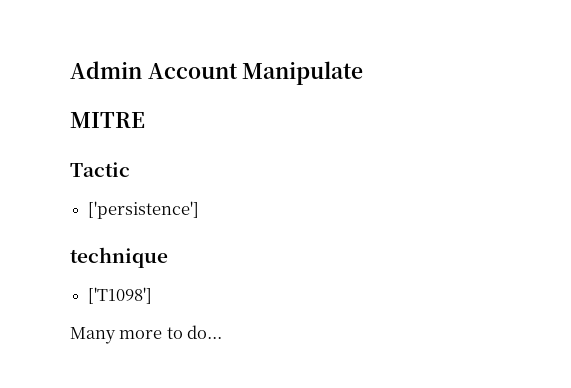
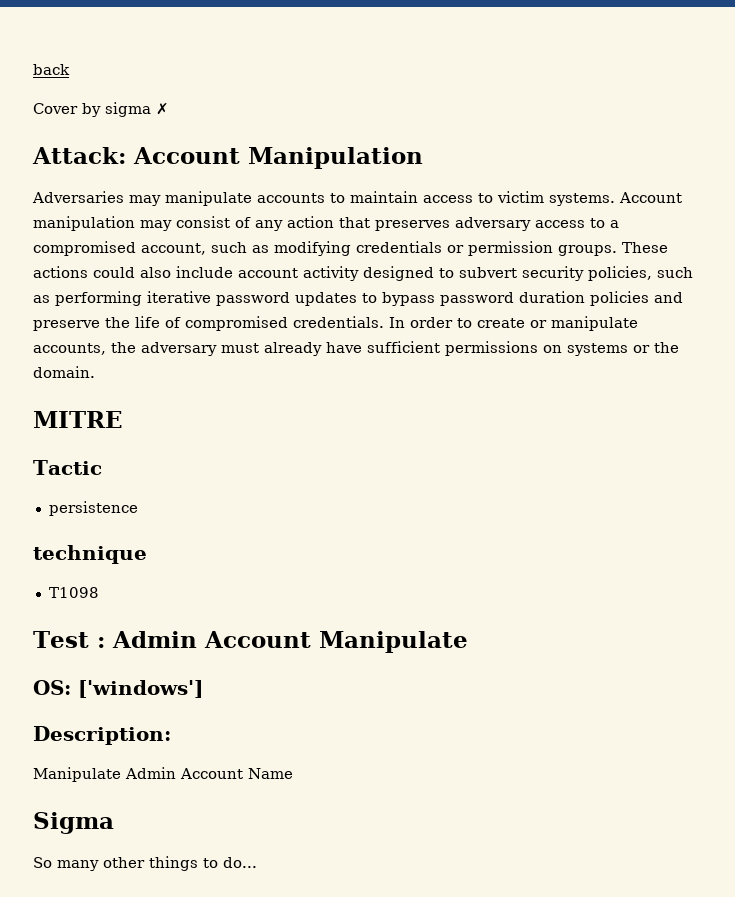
- Admin Account Manipulate
+ back
+ Cover by sigma ✗
+ Attack: Account Manipulation
+ Adversaries may manipulate accounts to maintain access to victim systems. Account manipulation may consist of any action that preserves adversary access to a compromised account, such as modifying credentials or permission groups. These actions could also include account activity designed to subvert security policies, such as performing iterative password updates to bypass password duration policies and preserve the life of compromised credentials. In order to create or manipulate accounts, the adversary must already have sufficient permissions on systems or the domain.
- ['persistence']
+ persistence
- ['T1098']
- Many more to do...
+ T1098
+ Test : Admin Account Manipulate
+ OS: ['windows']
+ Description:
+ Manipulate Admin Account Name
+ Sigma
+ So many other things to do...

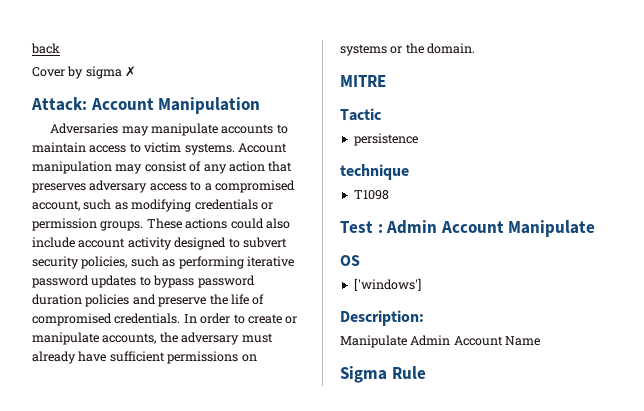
- OS: ['windows']
+ OS
+ ['windows']
- Sigma
- So many other things to do...
+ Sigma Rule

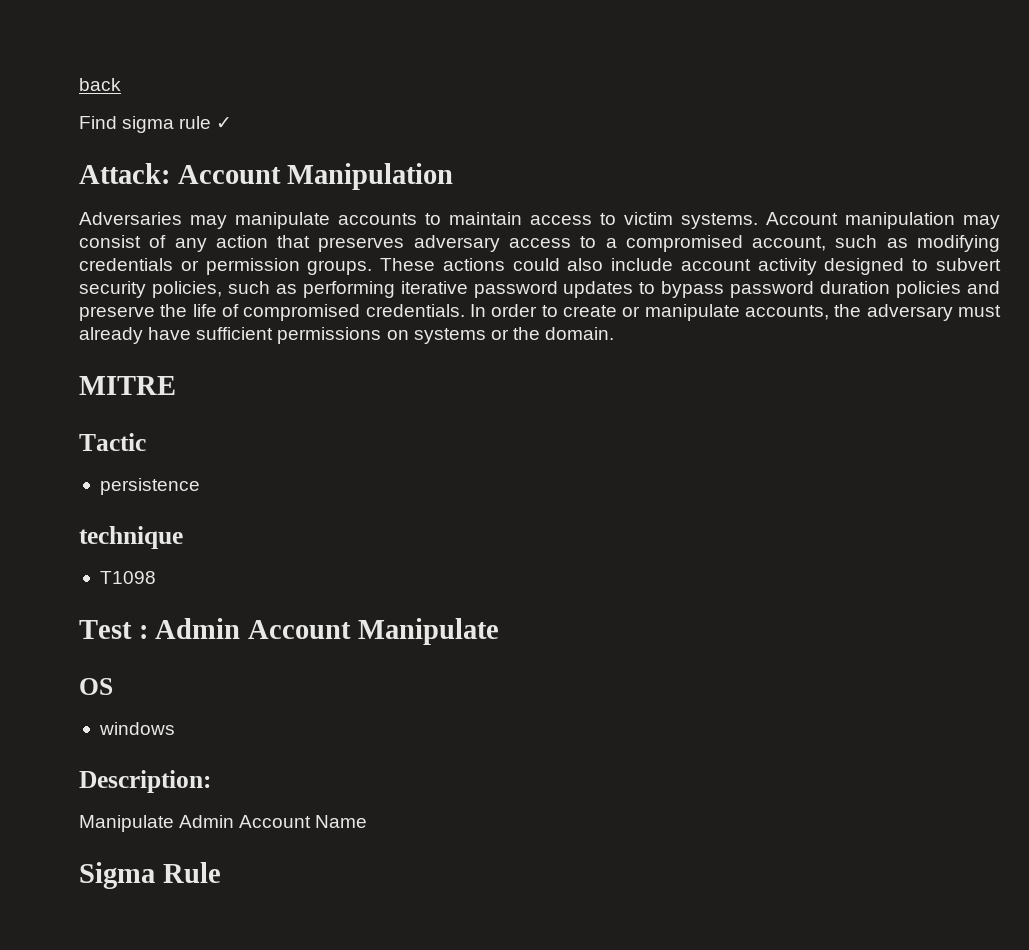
- Cover by sigma ✗
+ Find sigma rule ✓
- ['windows']
+ windows

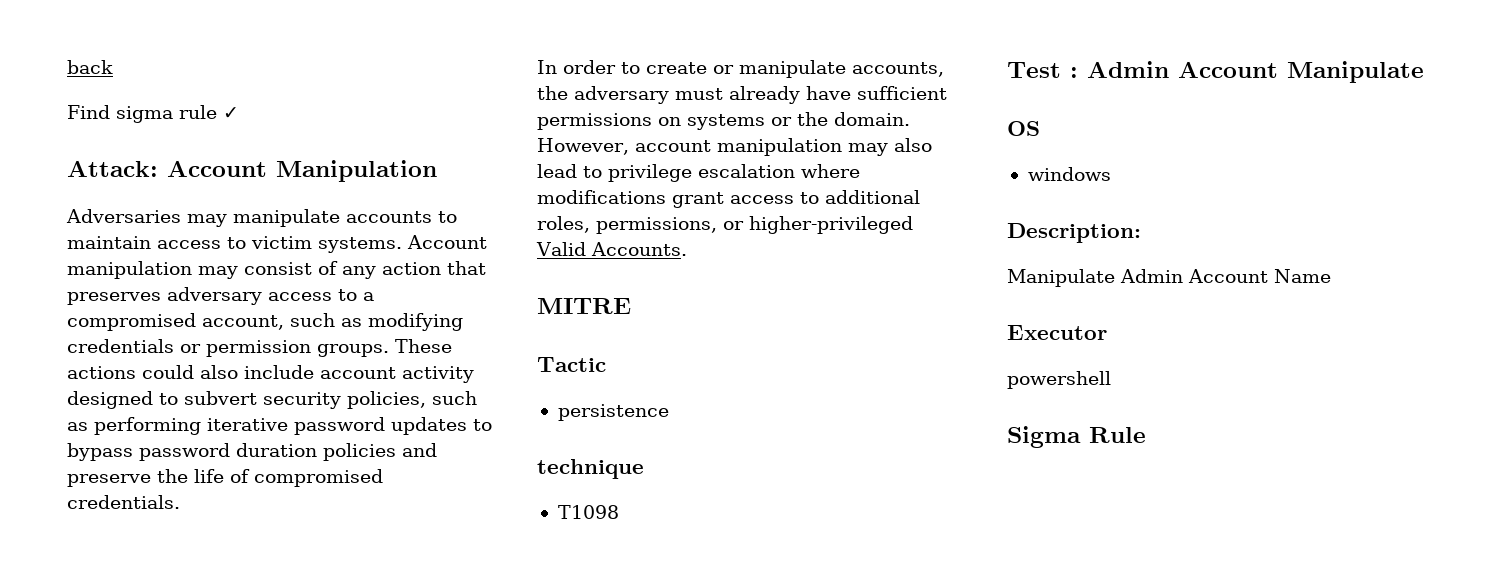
- These actions could also include account activity designed to subvert security policies, such as performing iterative password updates to bypass password duration policies and preserve the life of compromised credentials. In order to create or manipulate accounts, the adversary must already have sufficient permissions on systems or the domain.
+ These actions could also include account activity designed to subvert security policies, such as performing iterative password updates to bypass password duration policies and preserve the life of compromised credentials.
+ In order to create or manipulate accounts, the adversary must already have sufficient permissions on systems or the domain. However, account manipulation may also lead to privilege escalation where modifications grant access to additional roles, permissions, or higher-privileged Valid Accounts.
+ Executor
+ powershell

